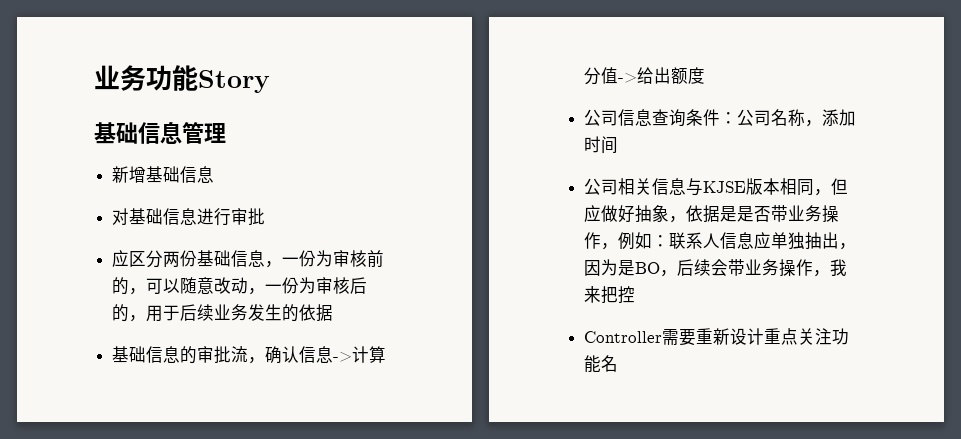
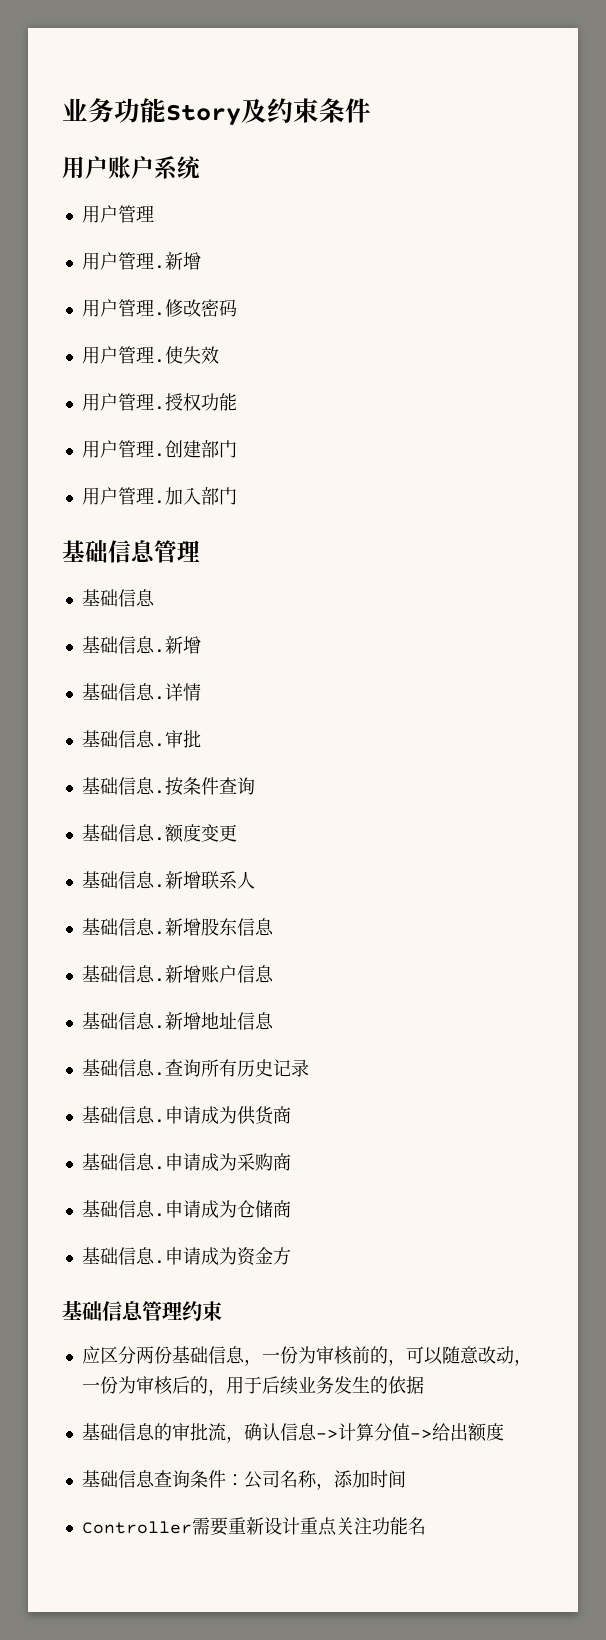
- 业务功能Story
+ 业务功能Story及约束条件
+ 用户账户系统
+ 用户管理
+ 用户管理.新增
+ 用户管理.修改密码
+ 用户管理.使失效
+ 用户管理.授权功能
+ 用户管理.创建部门
+ 用户管理.加入部门
  基础信息管理
- 新增基础信息
- 对基础信息进行审批
+ 基础信息
+ 基础信息.新增
+ 基础信息.详情
+ 基础信息.审批
+ 基础信息.按条件查询
+ 基础信息.额度变更
+ 基础信息.新增联系人
+ 基础信息.新增股东信息
+ 基础信息.新增账户信息
+ 基础信息.新增地址信息
+ 基础信息.查询所有历史记录
+ 基础信息.申请成为供货商
+ 基础信息.申请成为采购商
+ 基础信息.申请成为仓储商
+ 基础信息.申请成为资金方
+ 基础信息管理约束
- 公司信息查询条件：公司名称，添加时间
+ 基础信息查询条件：公司名称，添加时间
- 公司相关信息与KJSE版本相同，但应做好抽象，依据是是否带业务操作，例如：联系人信息应单独抽出，因为是BO，后续会带业务操作，我来把控

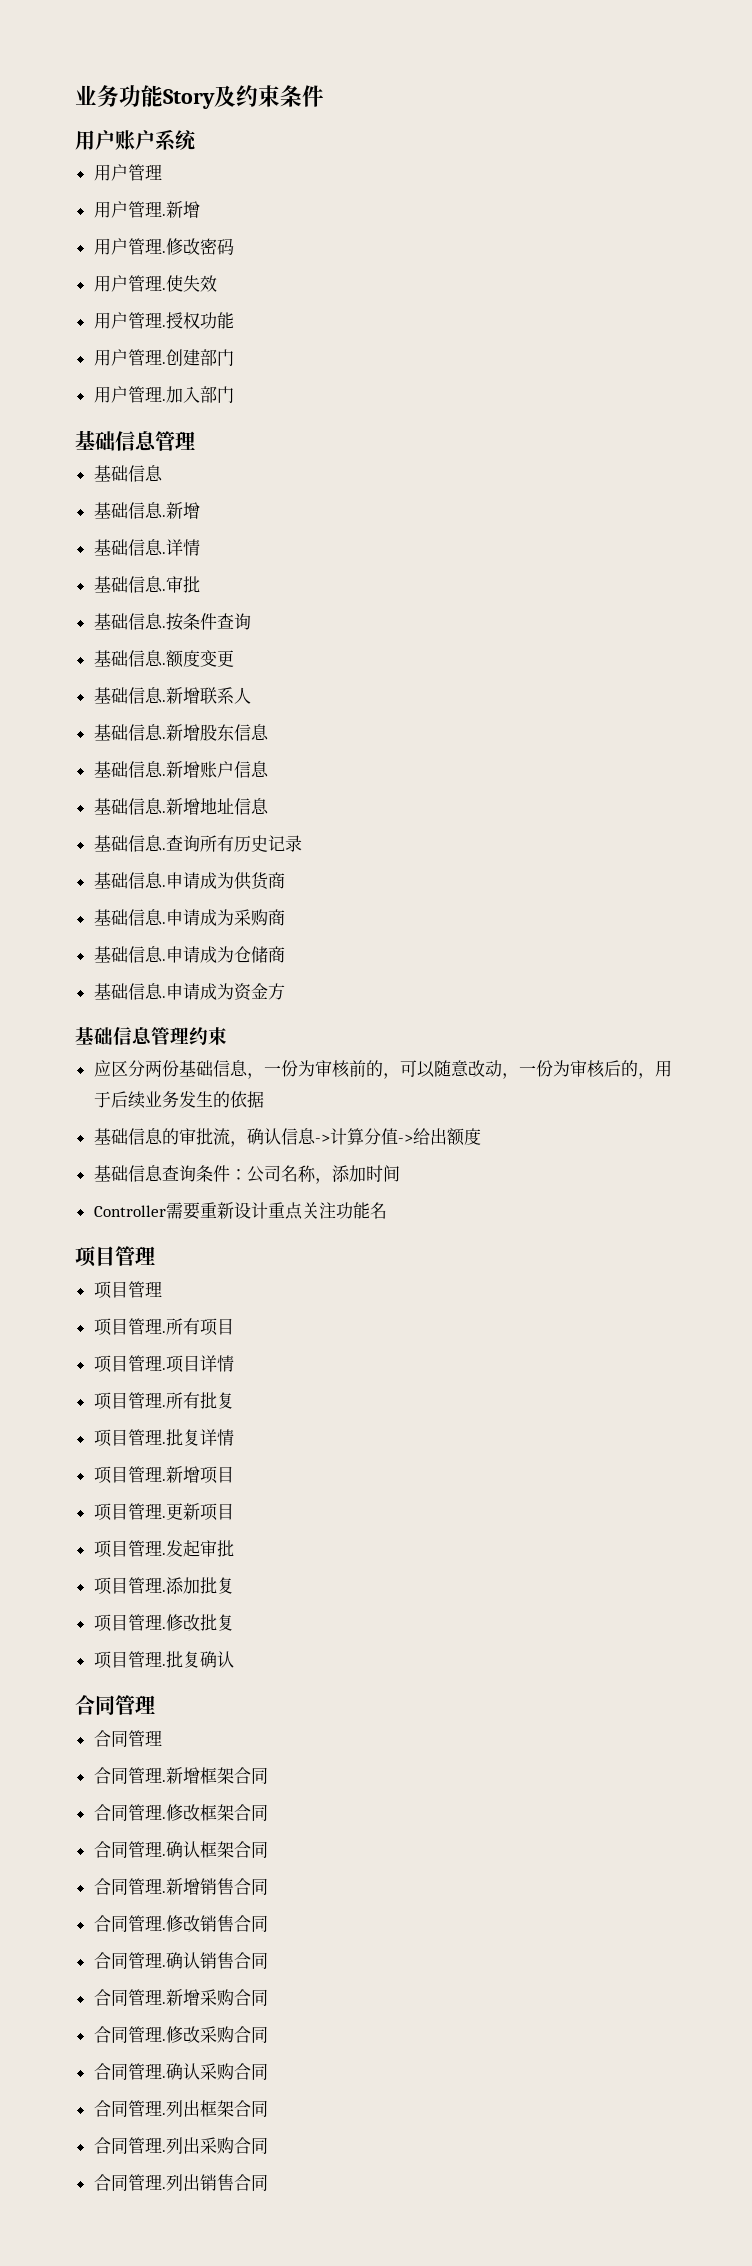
  Controller需要重新设计重点关注功能名
+ 项目管理
+ 项目管理
+ 项目管理.所有项目
+ 项目管理.项目详情
+ 项目管理.所有批复
+ 项目管理.批复详情
+ 项目管理.新增项目
+ 项目管理.更新项目
+ 项目管理.发起审批
+ 项目管理.添加批复
+ 项目管理.修改批复
+ 项目管理.批复确认
+ 合同管理
+ 合同管理
+ 合同管理.新增框架合同
+ 合同管理.修改框架合同
+ 合同管理.确认框架合同
+ 合同管理.新增销售合同
+ 合同管理.修改销售合同
+ 合同管理.确认销售合同
+ 合同管理.新增采购合同
+ 合同管理.修改采购合同
+ 合同管理.确认采购合同
+ 合同管理.列出框架合同
+ 合同管理.列出采购合同
+ 合同管理.列出销售合同

